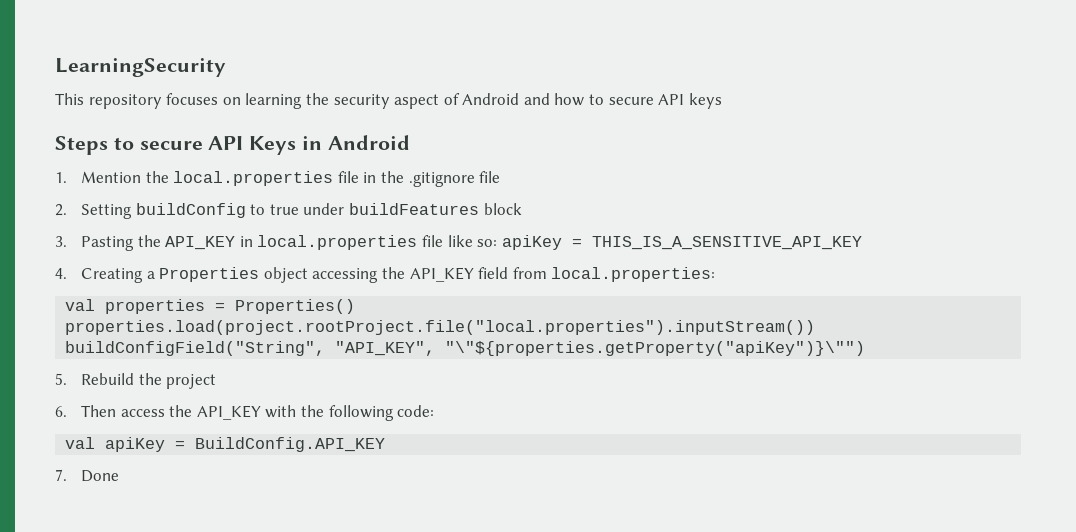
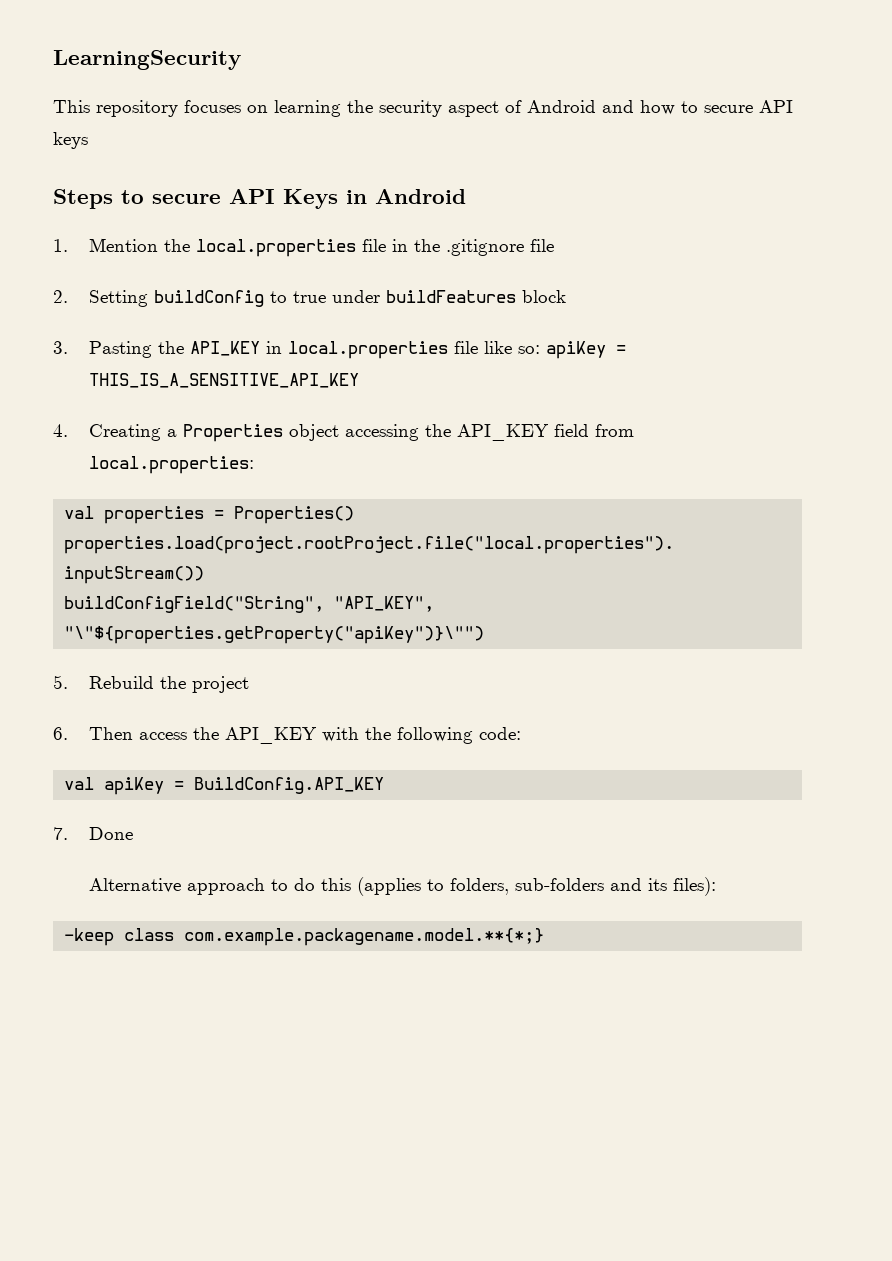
+ Alternative approach to do this (applies to folders, sub-folders and its files):
+ -keep class com.example.packagename.model.**{*;}

